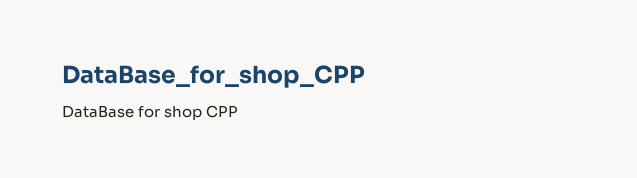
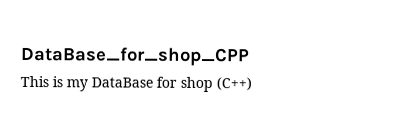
- DataBase for shop CPP
+ This is my DataBase for shop (C++)

